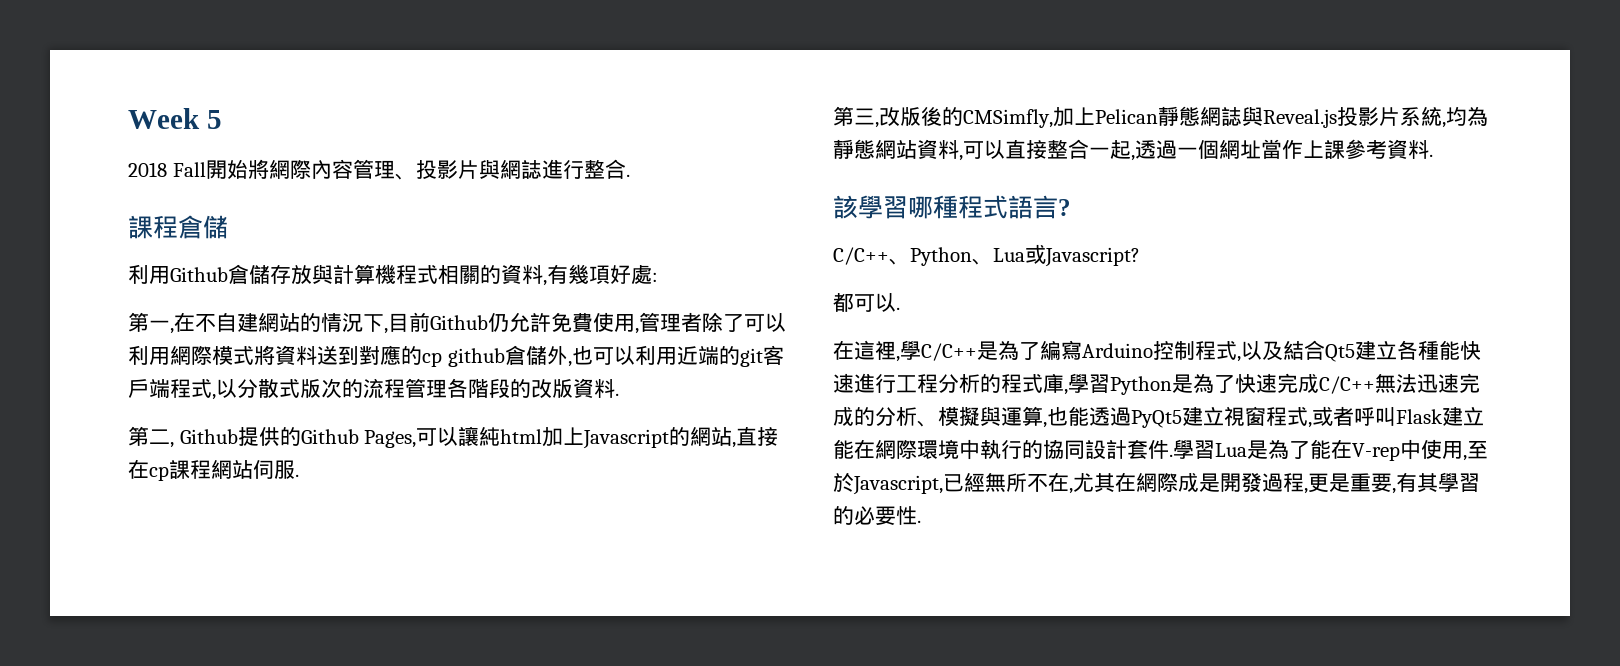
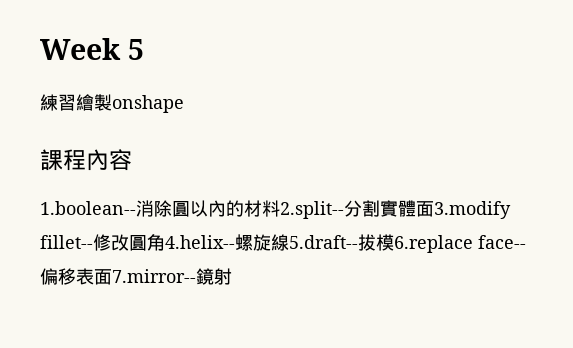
- 2018 Fall開始將網際內容管理、投影片與網誌進行整合.
- 課程倉儲
- 利用Github倉儲存放與計算機程式相關的資料,有幾項好處:
- 第一,在不自建網站的情況下,目前Github仍允許免費使用,管理者除了可以利用網際模式將資料送到對應的cp github倉儲外,也可以利用近端的git客戶端程式,以分散式版次的流程管理各階段的改版資料.
- 第二, Github提供的Github Pages,可以讓純html加上Javascript的網站,直接在cp課程網站伺服.
- 第三,改版後的CMSimfly,加上Pelican靜態網誌與Reveal.js投影片系統,均為靜態網站資料,可以直接整合一起,透過一個網址當作上課參考資料.
- 該學習哪種程式語言?
- C/C++、Python、Lua或Javascript?
- 都可以.
- 在這裡,學C/C++是為了編寫Arduino控制程式,以及結合Qt5建立各種能快速進行工程分析的程式庫,學習Python是為了快速完成C/C++無法迅速完成的分析、模擬與運算,也能透過PyQt5建立視窗程式,或者呼叫Flask建立能在網際環境中執行的協同設計套件.學習Lua是為了能在V-rep中使用,至於Javascript,已經無所不在,尤其在網際成是開發過程,更是重要,有其學習的必要性.
+ 練習繪製onshape
+ 課程內容
+ 1.boolean--消除圓以內的材料2.split--分割實體面3.modify fillet--修改圓角4.helix--螺旋線5.draft--拔模6.replace face--偏移表面7.mirror--鏡射

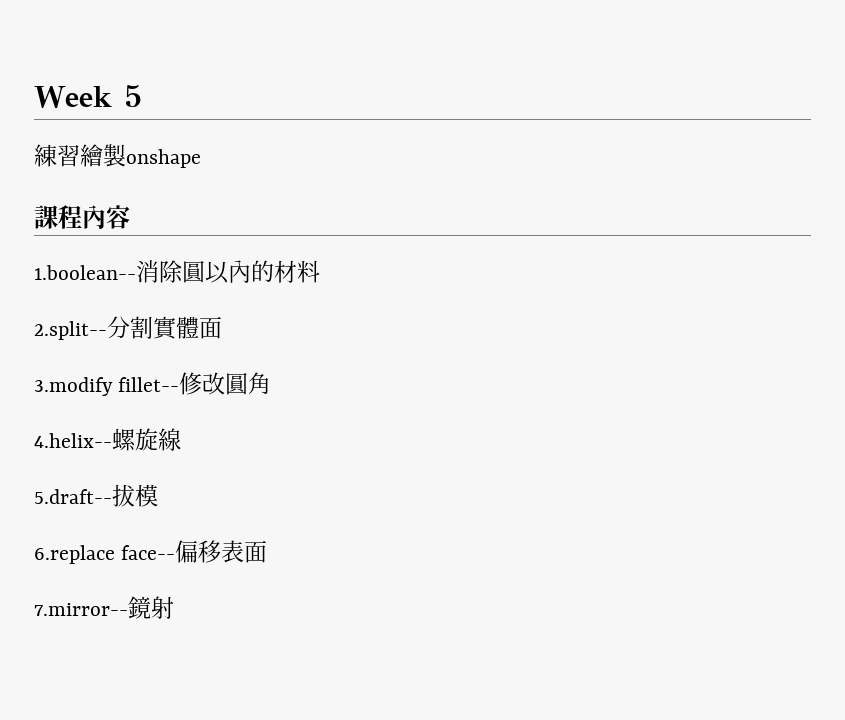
- 1.boolean--消除圓以內的材料2.split--分割實體面3.modify fillet--修改圓角4.helix--螺旋線5.draft--拔模6.replace face--偏移表面7.mirror--鏡射
+ 1.boolean--消除圓以內的材料
+ 2.split--分割實體面
+ 3.modify fillet--修改圓角
+ 4.helix--螺旋線
+ 5.draft--拔模
+ 6.replace face--偏移表面
+ 7.mirror--鏡射

